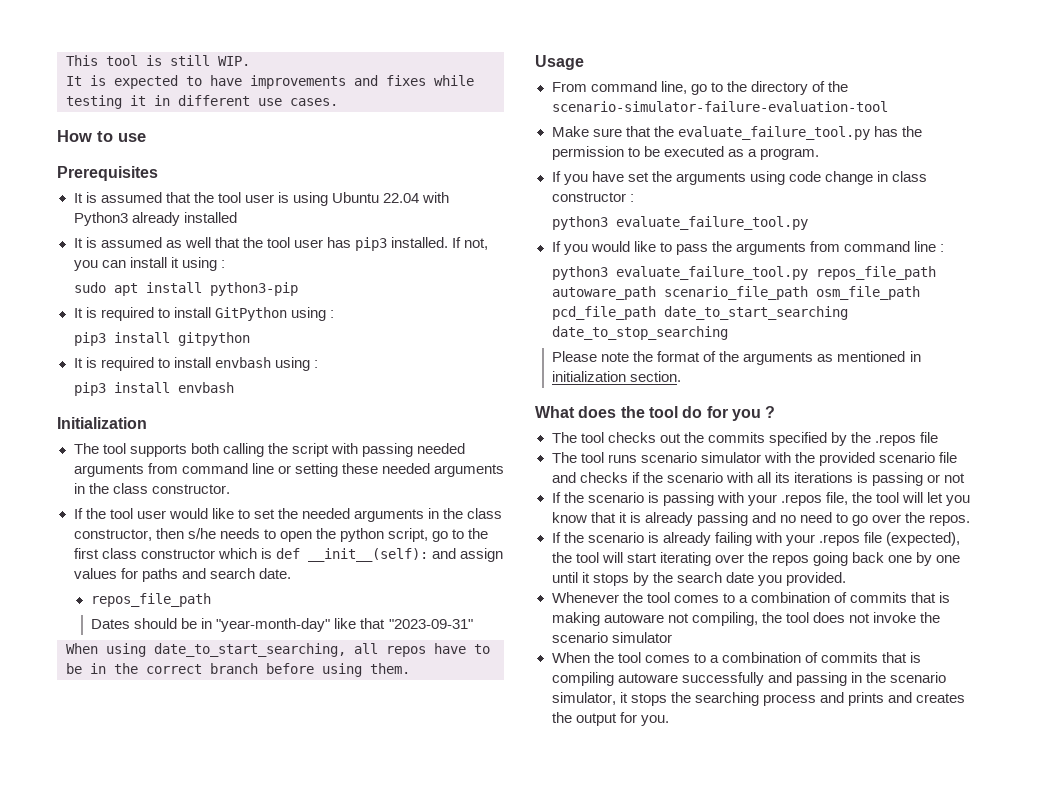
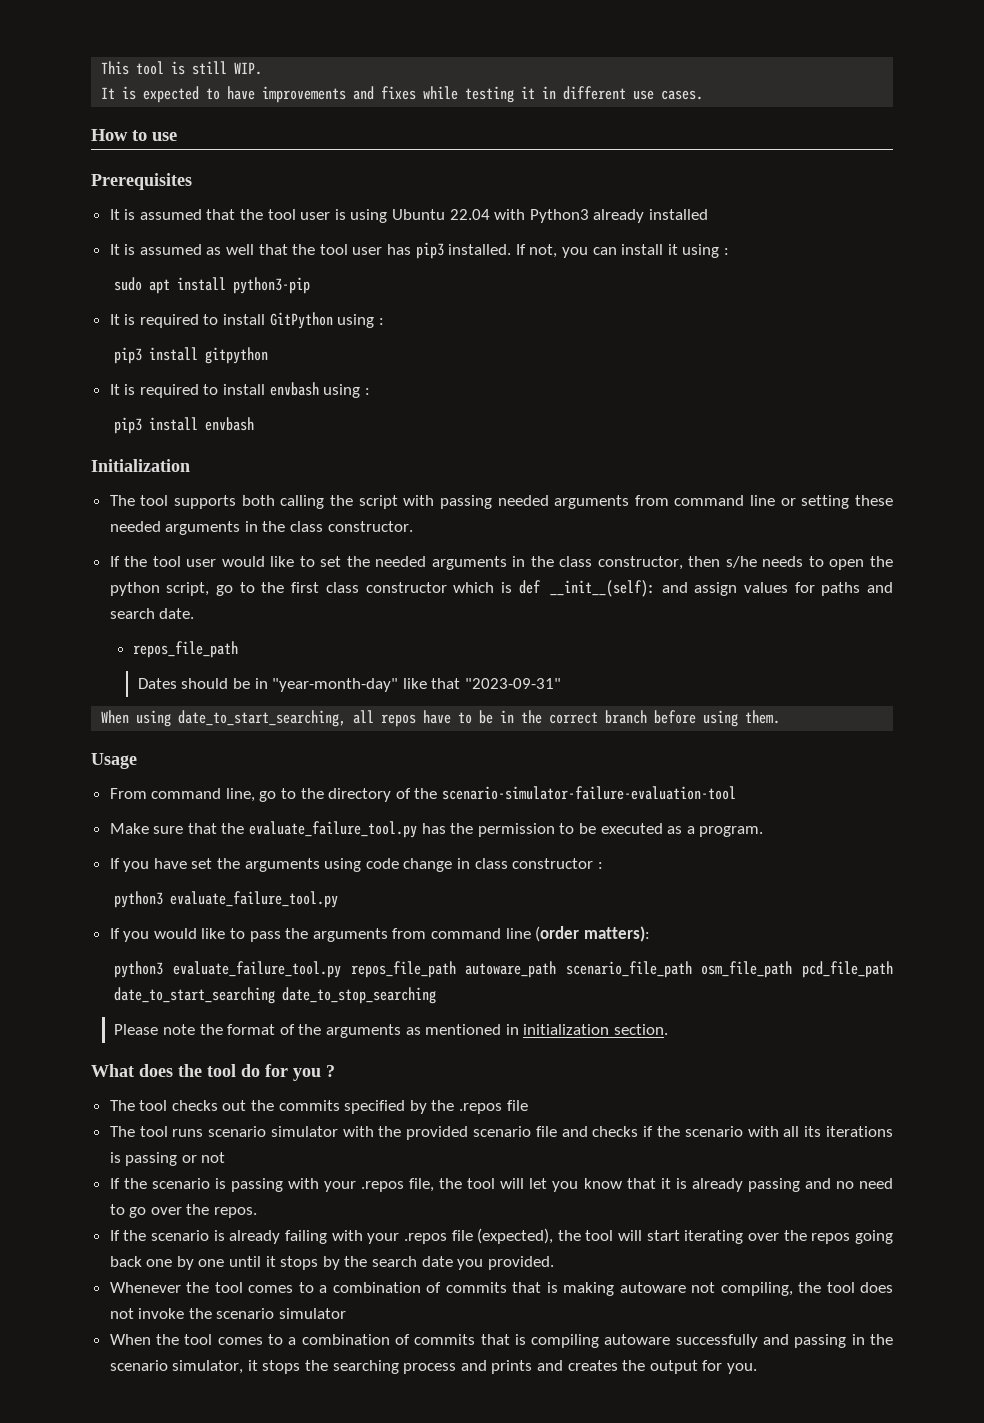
- If you would like to pass the arguments from command line :
+ If you would like to pass the arguments from command line (order matters):

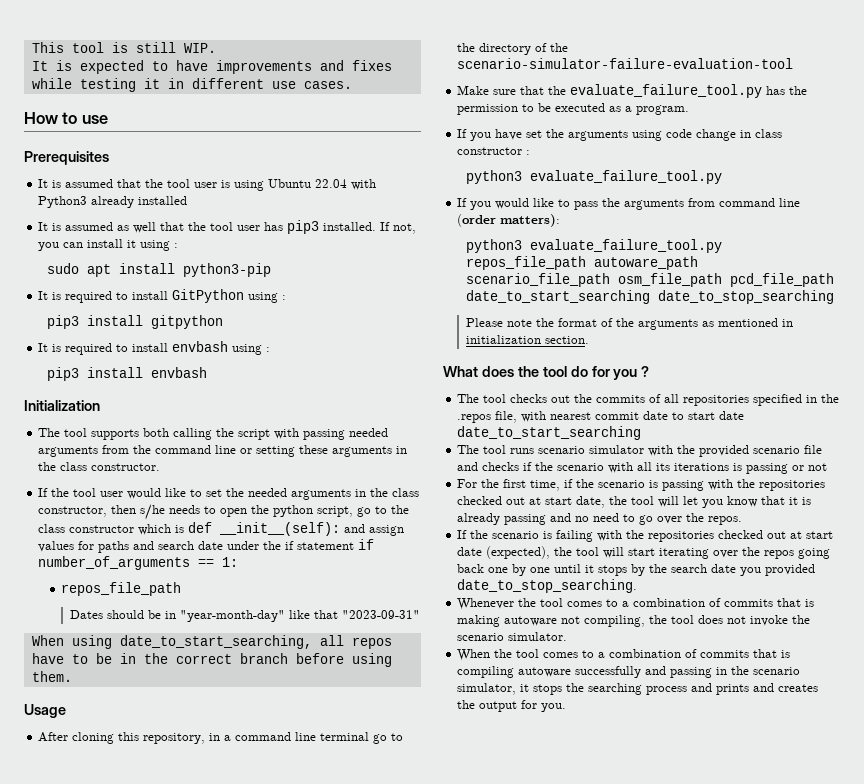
- The tool supports both calling the script with passing needed arguments from command line or setting these needed arguments in the class constructor.
+ The tool supports both calling the script with passing needed arguments from the command line or setting these arguments in the class constructor.
- If the tool user would like to set the needed arguments in the class constructor, then s/he needs to open the python script, go to the first class constructor which is def __init__(self): and assign values for paths and search date.
+ If the tool user would like to set the needed arguments in the class constructor, then s/he needs to open the python script, go to the class constructor which is def __init__(self): and assign values for paths and search date under the if statement if number_of_arguments == 1:
- From command line, go to the directory of the scenario-simulator-failure-evaluation-tool
+ After cloning this repository, in a command line terminal go to the directory of the scenario-simulator-failure-evaluation-tool
- The tool checks out the commits specified by the .repos file
+ The tool checks out the commits of all repositories specified in the .repos file, with nearest commit date to start date date_to_start_searching
- If the scenario is passing with your .repos file, the tool will let you know that it is already passing and no need to go over the repos.
+ For the first time, if the scenario is passing with the repositories checked out at start date, the tool will let you know that it is already passing and no need to go over the repos.
- If the scenario is already failing with your .repos file (expected), the tool will start iterating over the repos going back one by one until it stops by the search date you provided.
+ If the scenario is failing with the repositories checked out at start date (expected), the tool will start iterating over the repos going back one by one until it stops by the search date you provided date_to_stop_searching.
- Whenever the tool comes to a combination of commits that is making autoware not compiling, the tool does not invoke the scenario simulator
+ Whenever the tool comes to a combination of commits that is making autoware not compiling, the tool does not invoke the scenario simulator.

